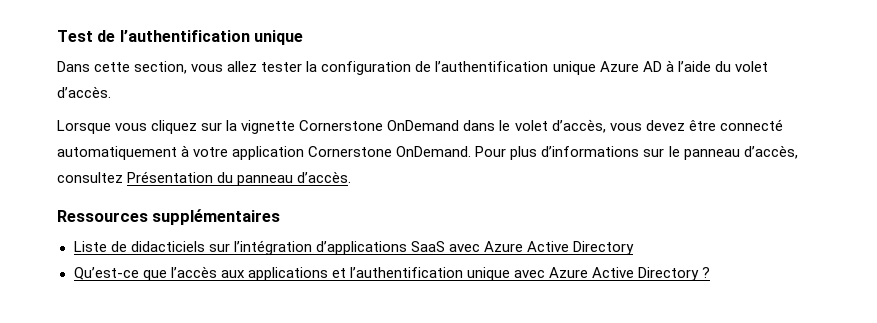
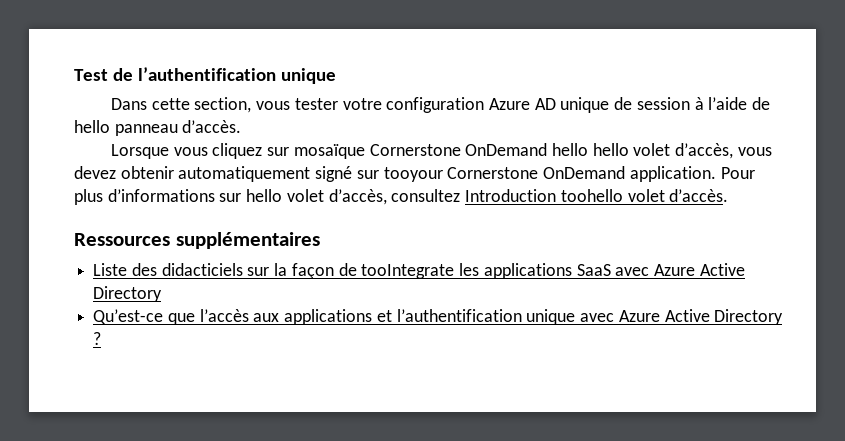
- Dans cette section, vous allez tester la configuration de l’authentification unique Azure AD à l’aide du volet d’accès.
+ Dans cette section, vous tester votre configuration Azure AD unique de session à l’aide de hello panneau d’accès.
- Lorsque vous cliquez sur la vignette Cornerstone OnDemand dans le volet d’accès, vous devez être connecté automatiquement à votre application Cornerstone OnDemand. Pour plus d’informations sur le panneau d’accès, consultez Présentation du panneau d’accès.
+ Lorsque vous cliquez sur mosaïque Cornerstone OnDemand hello hello volet d’accès, vous devez obtenir automatiquement signé sur tooyour Cornerstone OnDemand application. Pour plus d’informations sur hello volet d’accès, consultez Introduction toohello volet d’accès.
- Liste de didacticiels sur l’intégration d’applications SaaS avec Azure Active Directory
+ Liste des didacticiels sur la façon de tooIntegrate les applications SaaS avec Azure Active Directory

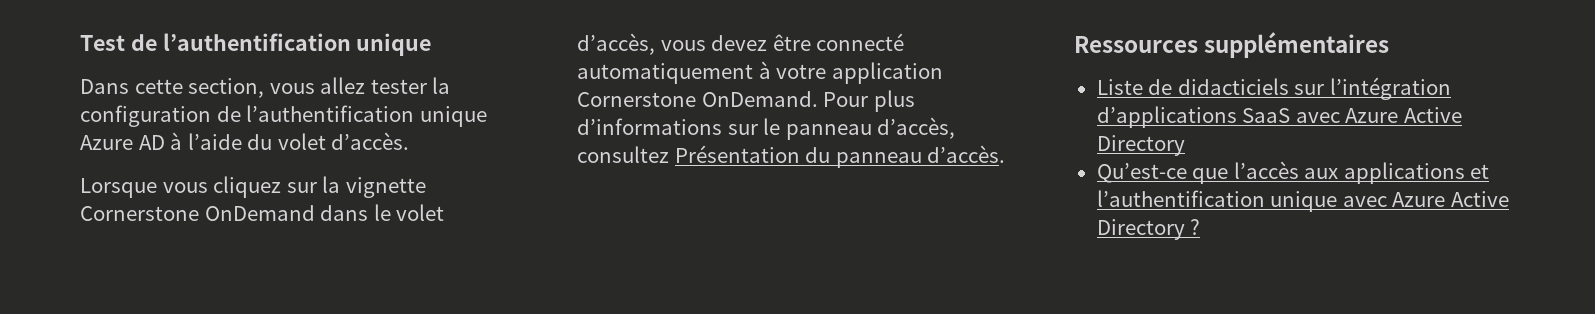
- Dans cette section, vous tester votre configuration Azure AD unique de session à l’aide de hello panneau d’accès.
+ Dans cette section, vous allez tester la configuration de l’authentification unique Azure AD à l’aide du volet d’accès.
- Lorsque vous cliquez sur mosaïque Cornerstone OnDemand hello hello volet d’accès, vous devez obtenir automatiquement signé sur tooyour Cornerstone OnDemand application. Pour plus d’informations sur hello volet d’accès, consultez Introduction toohello volet d’accès.
+ Lorsque vous cliquez sur la vignette Cornerstone OnDemand dans le volet d’accès, vous devez être connecté automatiquement à votre application Cornerstone OnDemand. Pour plus d’informations sur le panneau d’accès, consultez Présentation du panneau d’accès.
- Liste des didacticiels sur la façon de tooIntegrate les applications SaaS avec Azure Active Directory
+ Liste de didacticiels sur l’intégration d’applications SaaS avec Azure Active Directory

